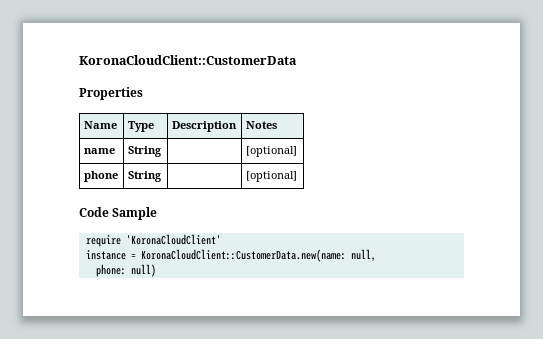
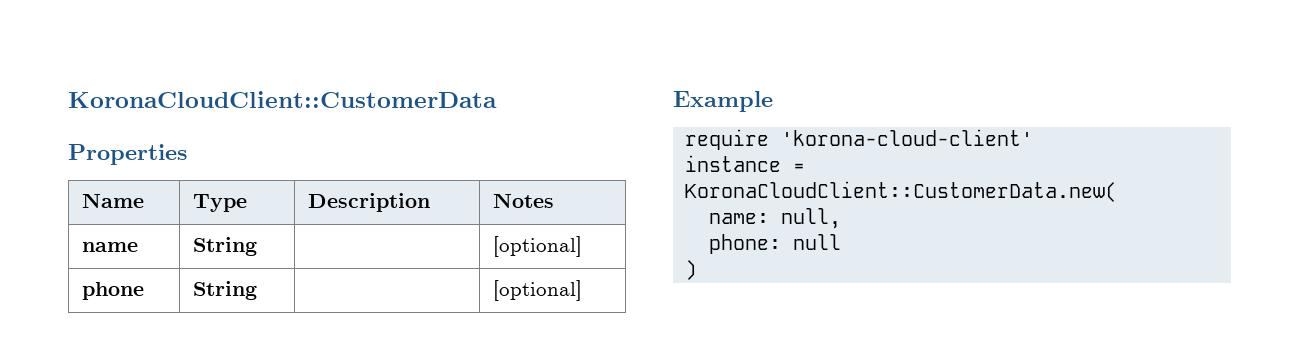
- Code Sample
+ Example
- require 'KoronaCloudClient'
+ require 'korona-cloud-client'
- instance = KoronaCloudClient::CustomerData.new(name: null,
+ instance = KoronaCloudClient::CustomerData.new(
+ name: null,
- phone: null)
+ phone: null
+ )

